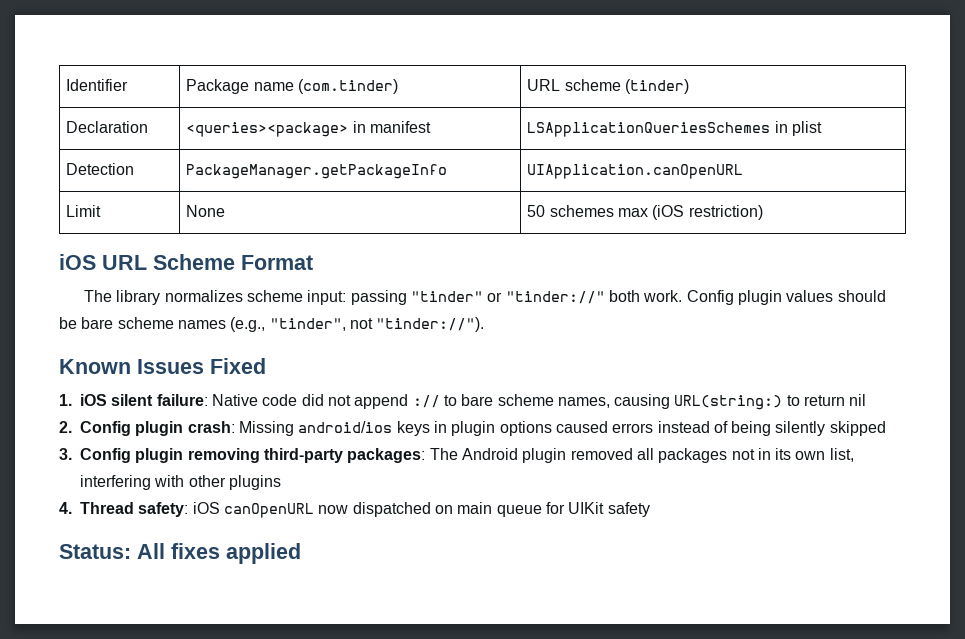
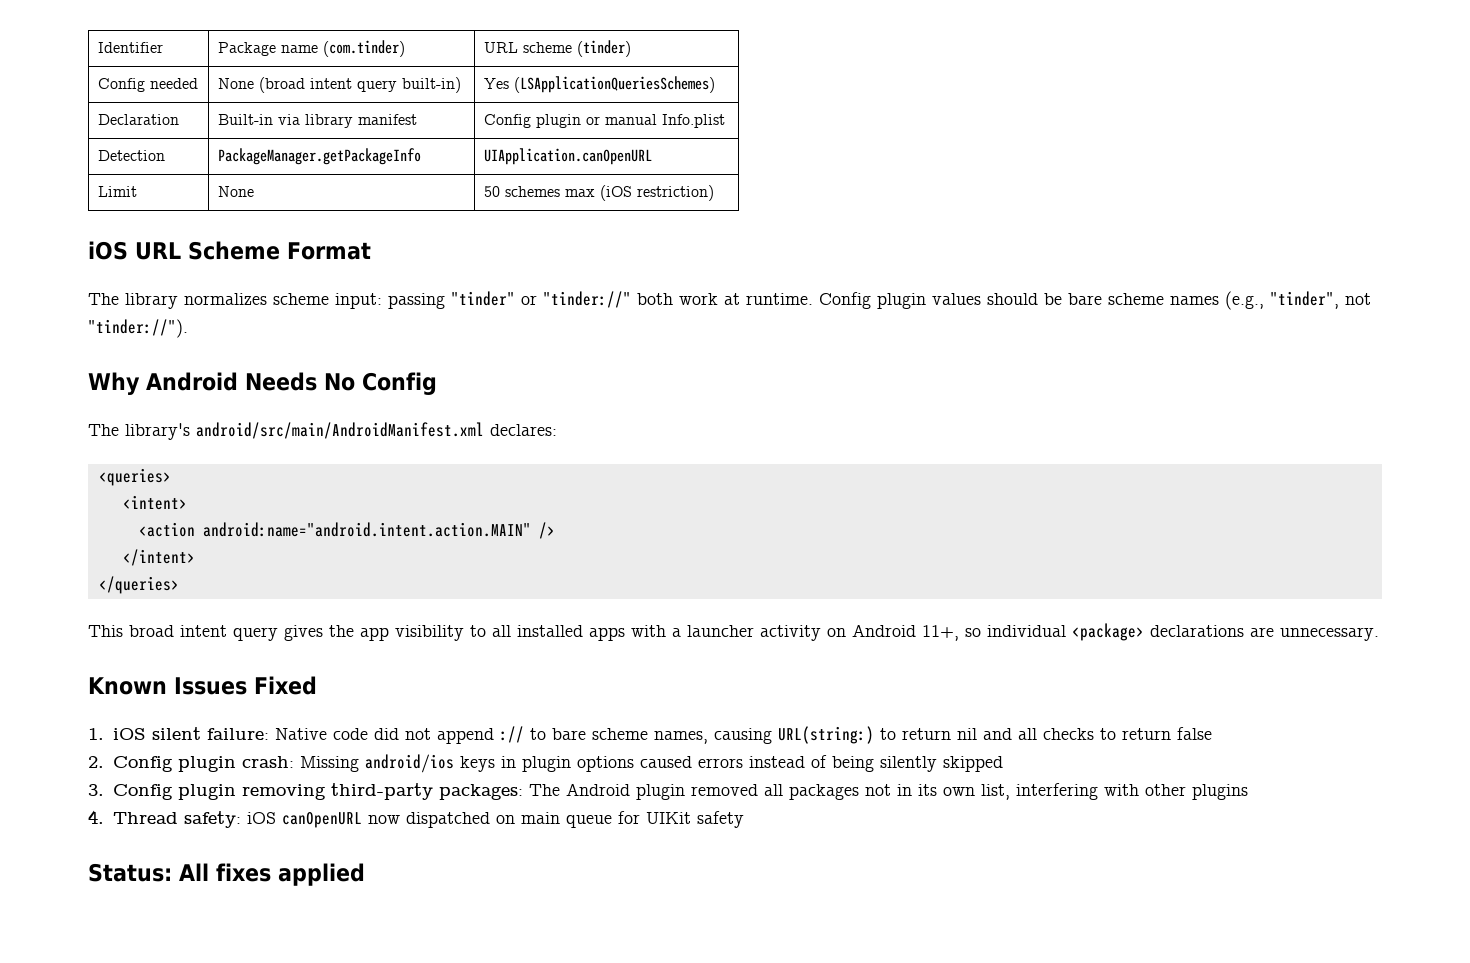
- Declaration | <queries><package> in manifest | LSApplicationQueriesSchemes in plist
+ Config needed | None (broad intent query built-in) | Yes (LSApplicationQueriesSchemes)
+ Declaration | Built-in via library manifest | Config plugin or manual Info.plist
- The library normalizes scheme input: passing "tinder" or "tinder://" both work.
+ The library normalizes scheme input: passing "tinder" or "tinder://" both work at runtime.
+ Why Android Needs No Config
+ The library's android/src/main/AndroidManifest.xml declares:
+ <queries>
+ <intent>
+ <action android:name="android.intent.action.MAIN" />
+ </intent>
+ </queries>
+ This broad intent query gives the app visibility to all installed apps with a launcher activity on Android 11+, so individual <package> declarations are unnecessary.
- 1. iOS silent failure: Native code did not append :// to bare scheme names, causing URL(string:) to return nil
+ 1. iOS silent failure: Native code did not append :// to bare scheme names, causing URL(string:) to return nil and all checks to return false

